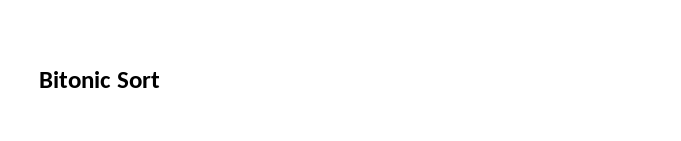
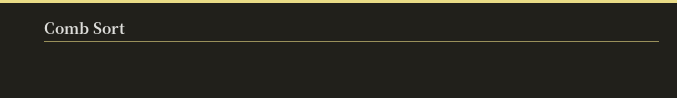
- Bitonic Sort
+ Comb Sort

